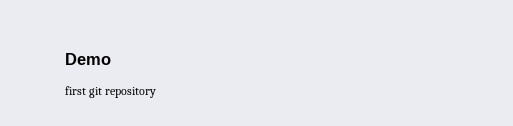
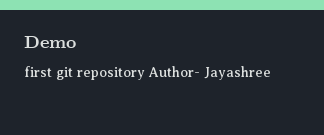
- first git repository
+ first git repository Author- Jayashree

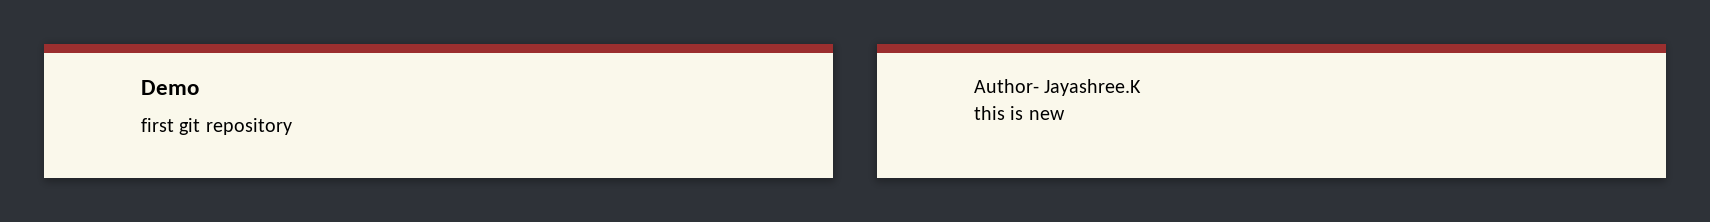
- first git repository Author- Jayashree
+ first git repository
+ Author- Jayashree.K
+ this is new

